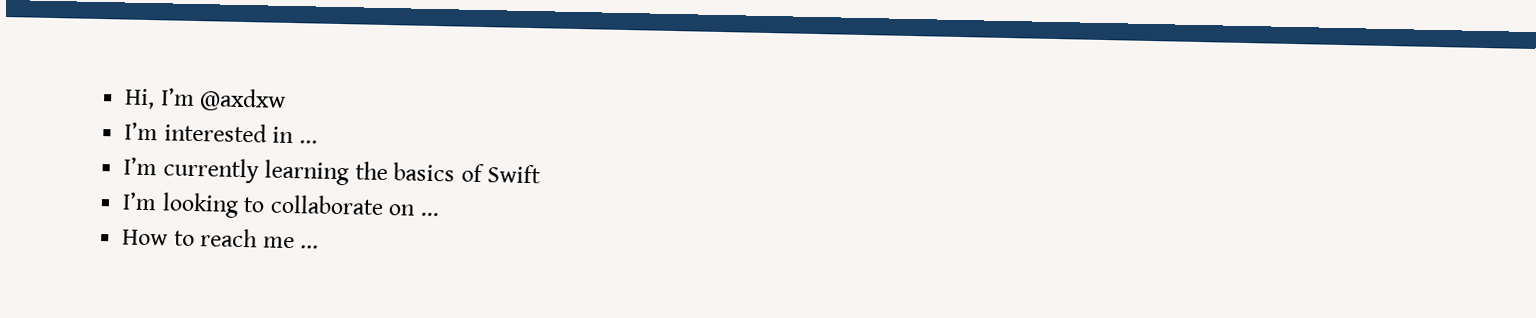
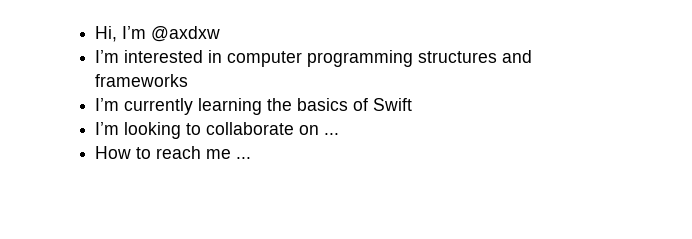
- I’m interested in ...
+ I’m interested in computer programming structures and frameworks

